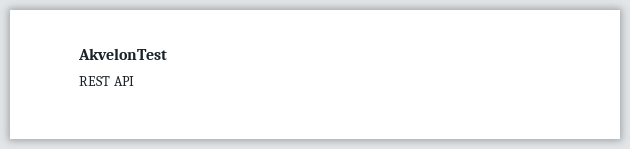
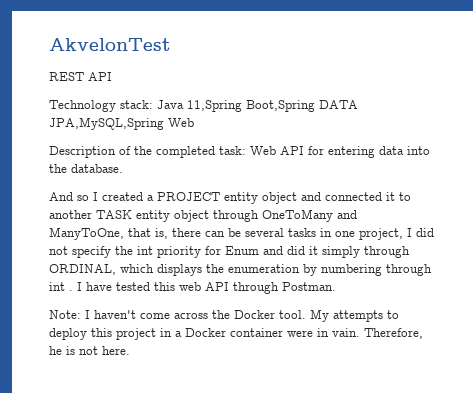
+ Technology stack: Java 11,Spring Boot,Spring DATA JPA,MySQL,Spring Web
+ Description of the completed task: Web API for entering data into the database.
+ And so I created a PROJECT entity object and connected it to another TASK entity object through OneToMany and ManyToOne, that is, there can be several tasks in one project, I did not specify the int priority for Enum and did it simply through ORDINAL, which displays the enumeration by numbering through int . I have tested this web API through Postman.
+ Note: I haven't come across the Docker tool. My attempts to deploy this project in a Docker container were in vain. Therefore, he is not here.

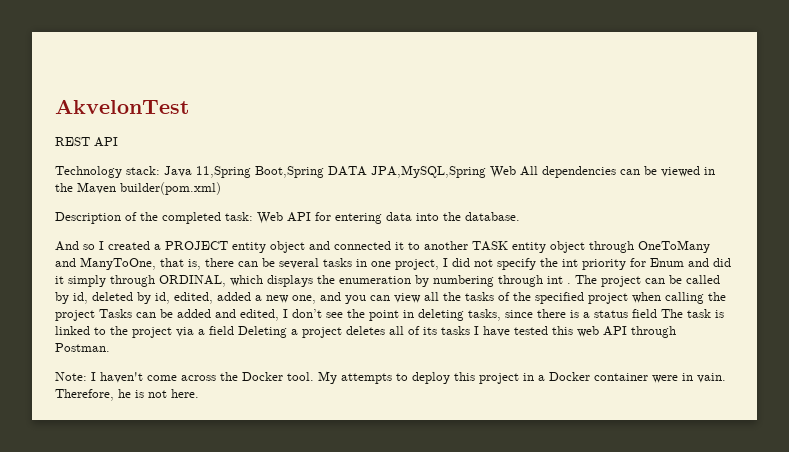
- Technology stack: Java 11,Spring Boot,Spring DATA JPA,MySQL,Spring Web
+ Technology stack: Java 11,Spring Boot,Spring DATA JPA,MySQL,Spring Web All dependencies can be viewed in the Maven builder(pom.xml)
- I have tested this web API through Postman.
+ The project can be called by id, deleted by id, edited, added a new one, and you can view all the tasks of the specified project when calling the project Tasks can be added and edited, I don’t see the point in deleting tasks, since there is a status field The task is linked to the project via a field Deleting a project deletes all of its tasks I have tested this web API through Postman.

